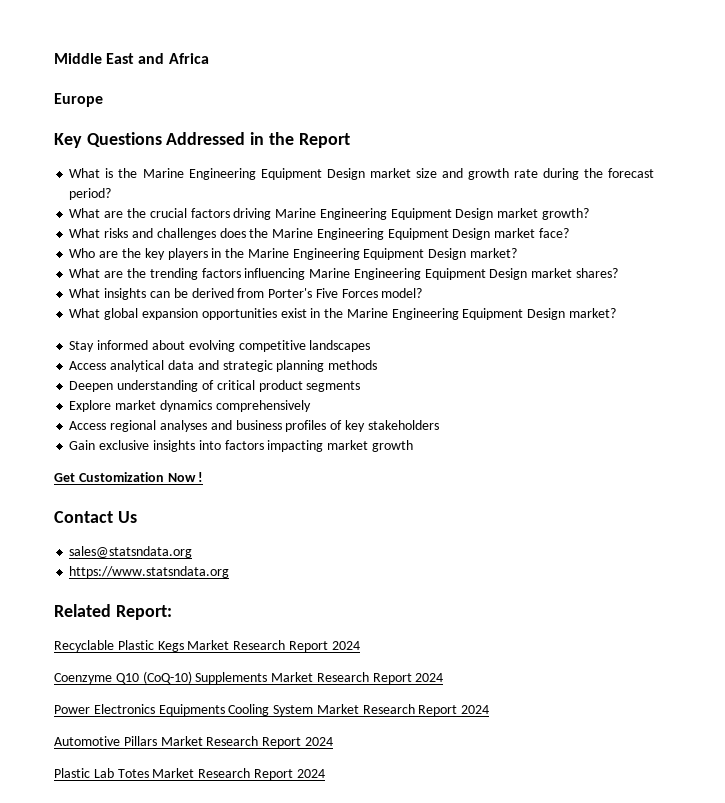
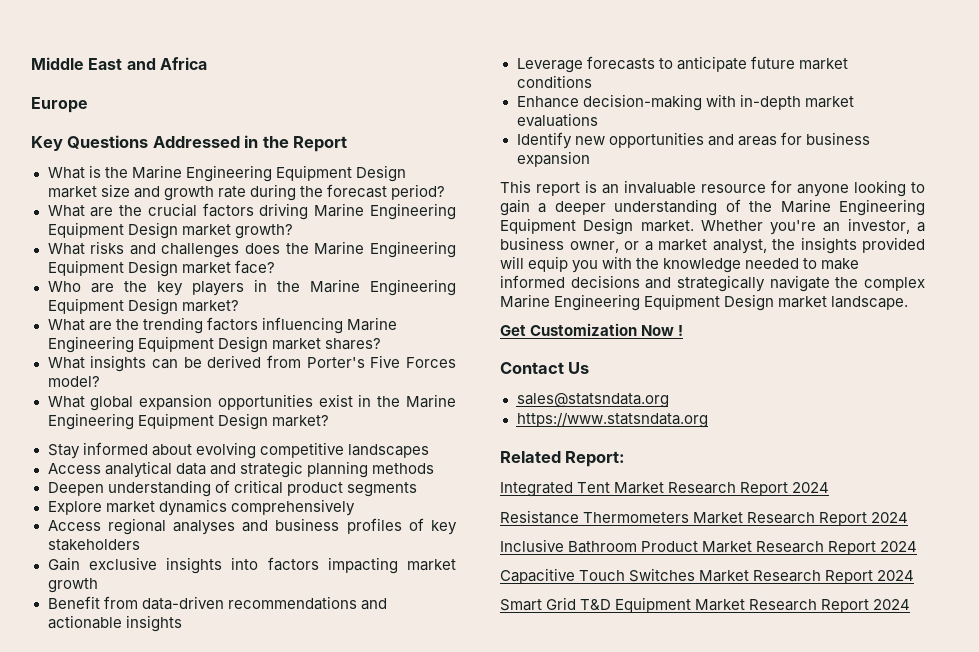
+ Benefit from data-driven recommendations and actionable insights
+ Leverage forecasts to anticipate future market conditions
+ Enhance decision-making with in-depth market evaluations
+ Identify new opportunities and areas for business expansion
+ This report is an invaluable resource for anyone looking to gain a deeper understanding of the Marine Engineering Equipment Design market. Whether you're an investor, a business owner, or a market analyst, the insights provided will equip you with the knowledge needed to make informed decisions and strategically navigate the complex Marine Engineering Equipment Design market landscape.
- Recyclable Plastic Kegs Market Research Report 2024
- Coenzyme Q10 (CoQ-10) Supplements Market Research Report 2024
- Power Electronics Equipments Cooling System Market Research Report 2024
- Automotive Pillars Market Research Report 2024
- Plastic Lab Totes Market Research Report 2024
+ Integrated Tent Market Research Report 2024
+ Resistance Thermometers Market Research Report 2024
+ Inclusive Bathroom Product Market Research Report 2024
+ Capacitive Touch Switches Market Research Report 2024
+ Smart Grid T&D Equipment Market Research Report 2024

